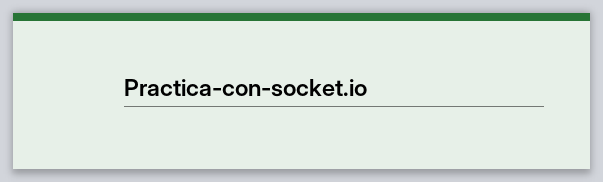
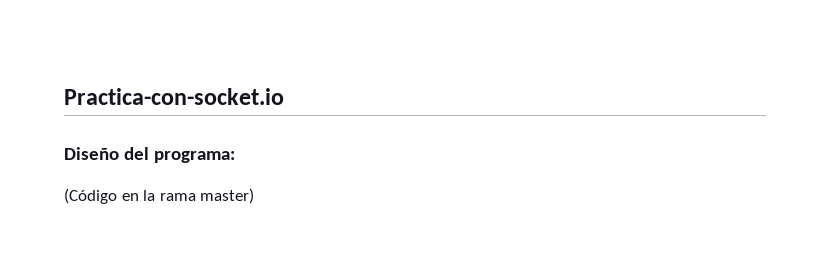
+ Diseño del programa:
+ (Código en la rama master)

